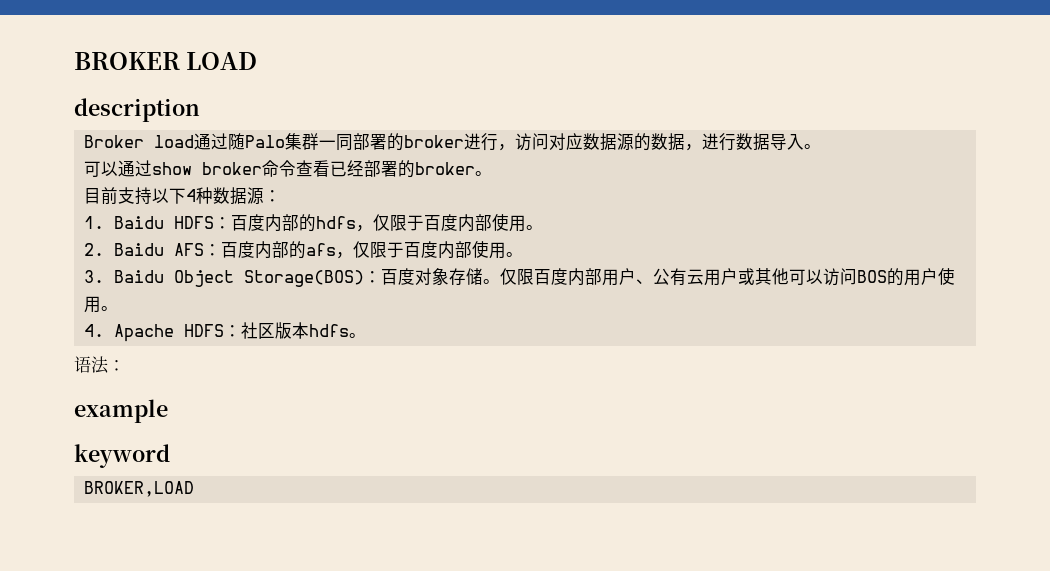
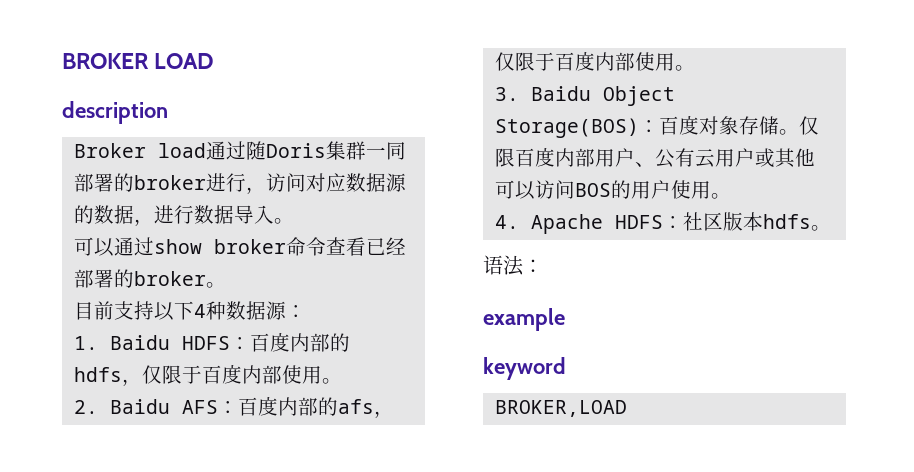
- Broker load通过随Palo集群一同部署的broker进行，访问对应数据源的数据，进行数据导入。
+ Broker load通过随Doris集群一同部署的broker进行，访问对应数据源的数据，进行数据导入。

